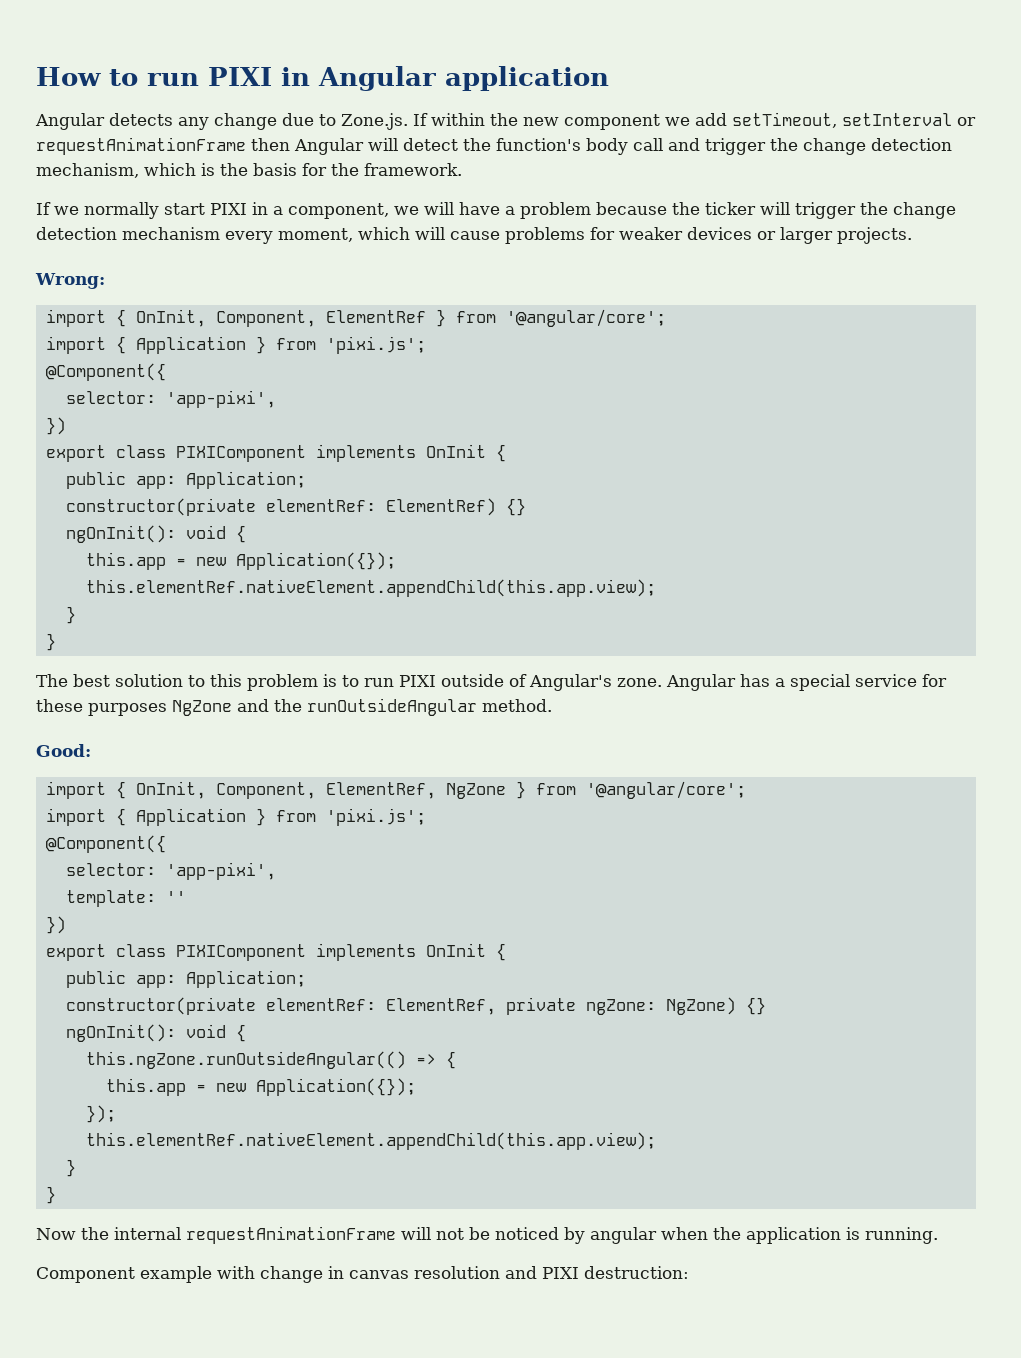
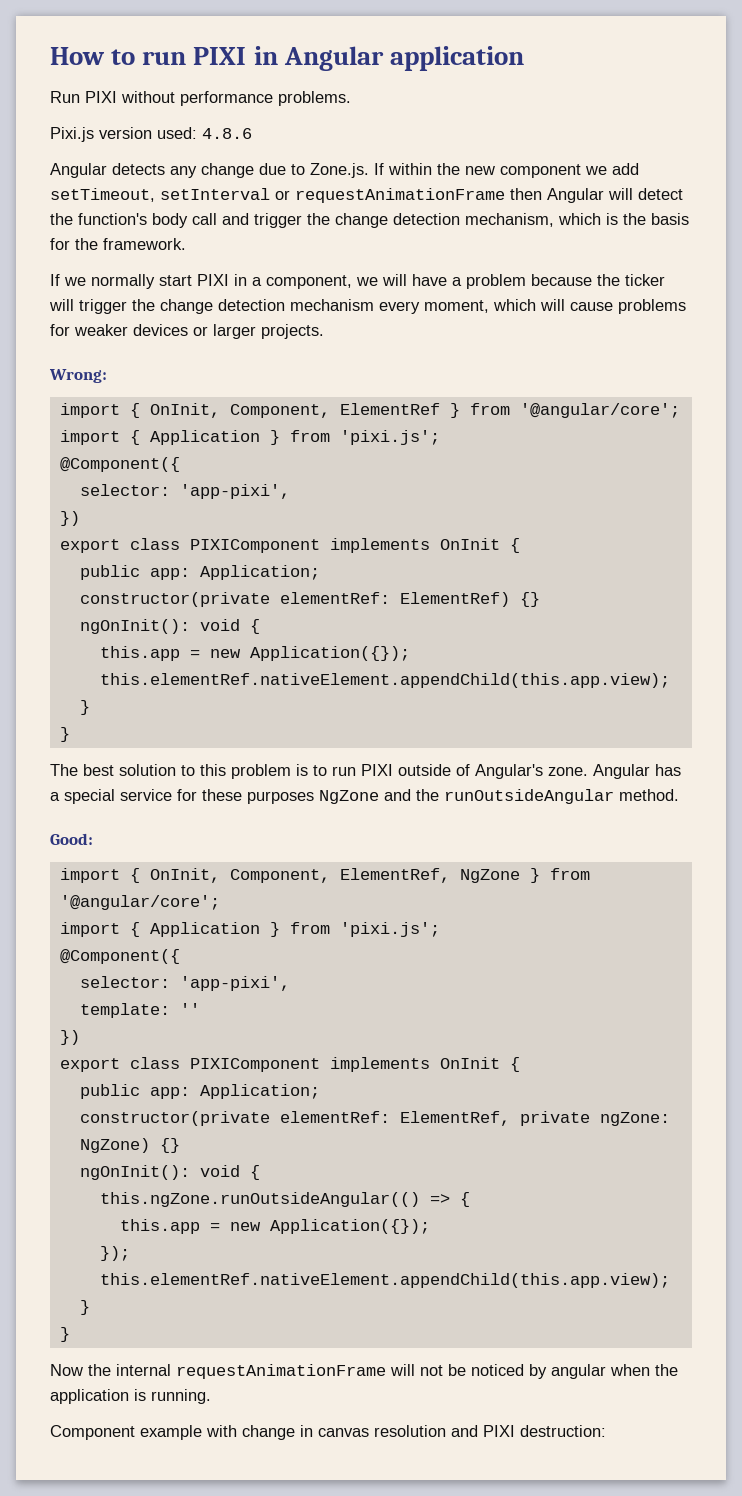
+ Run PIXI without performance problems.
+ Pixi.js version used: 4.8.6

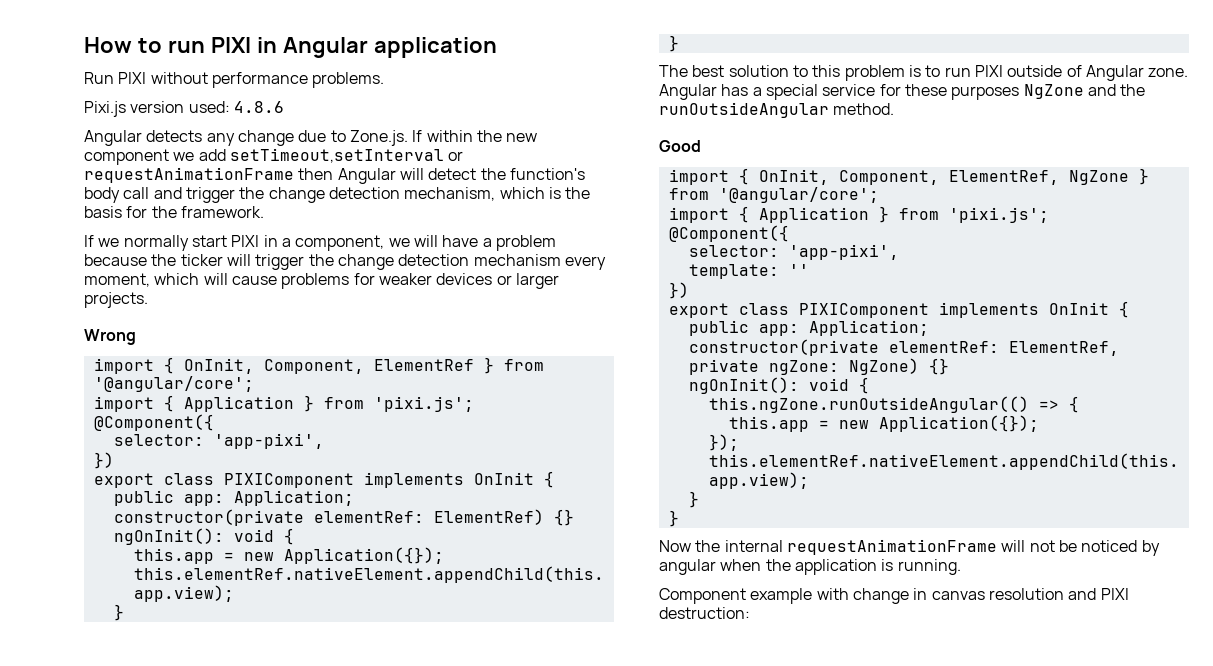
- Angular detects any change due to Zone.js. If within the new component we add setTimeout, setInterval or requestAnimationFrame then Angular will detect the function's body call and trigger the change detection mechanism, which is the basis for the framework.
+ Angular detects any change due to Zone.js. If within the new component we add setTimeout,setInterval or requestAnimationFrame then Angular will detect the function's body call and trigger the change detection mechanism, which is the basis for the framework.
- Wrong:
+ Wrong
- The best solution to this problem is to run PIXI outside of Angular's zone.
+ The best solution to this problem is to run PIXI outside of Angular zone.
- Good:
+ Good

